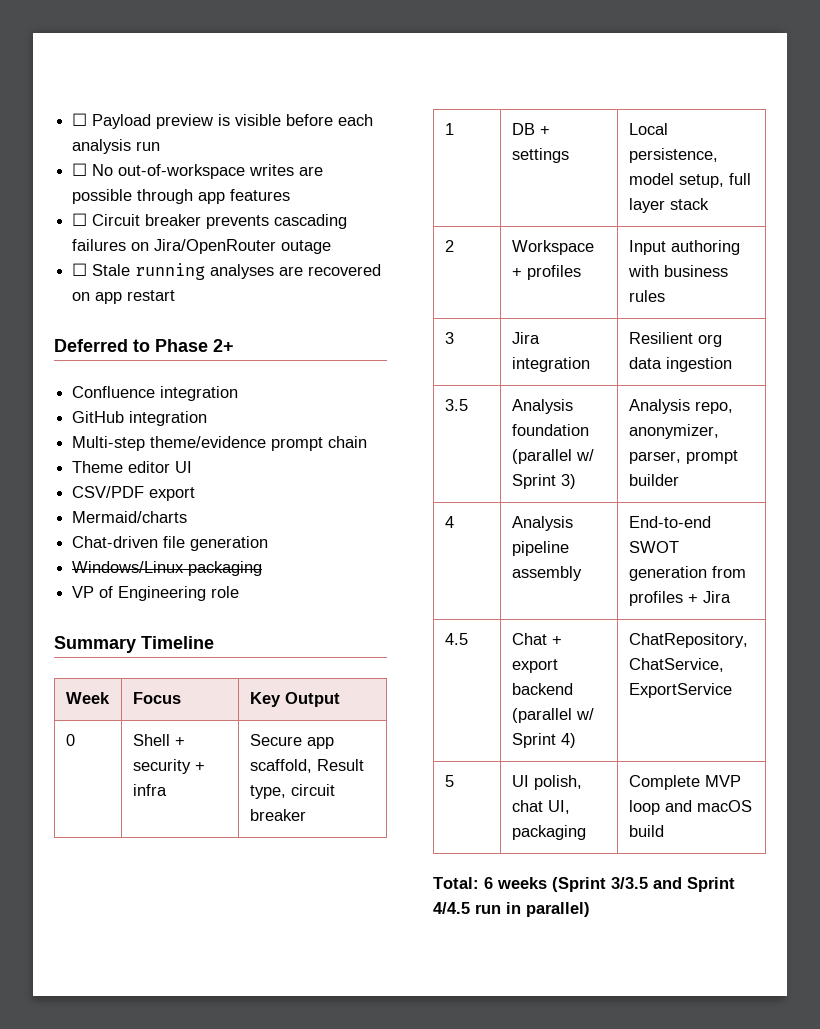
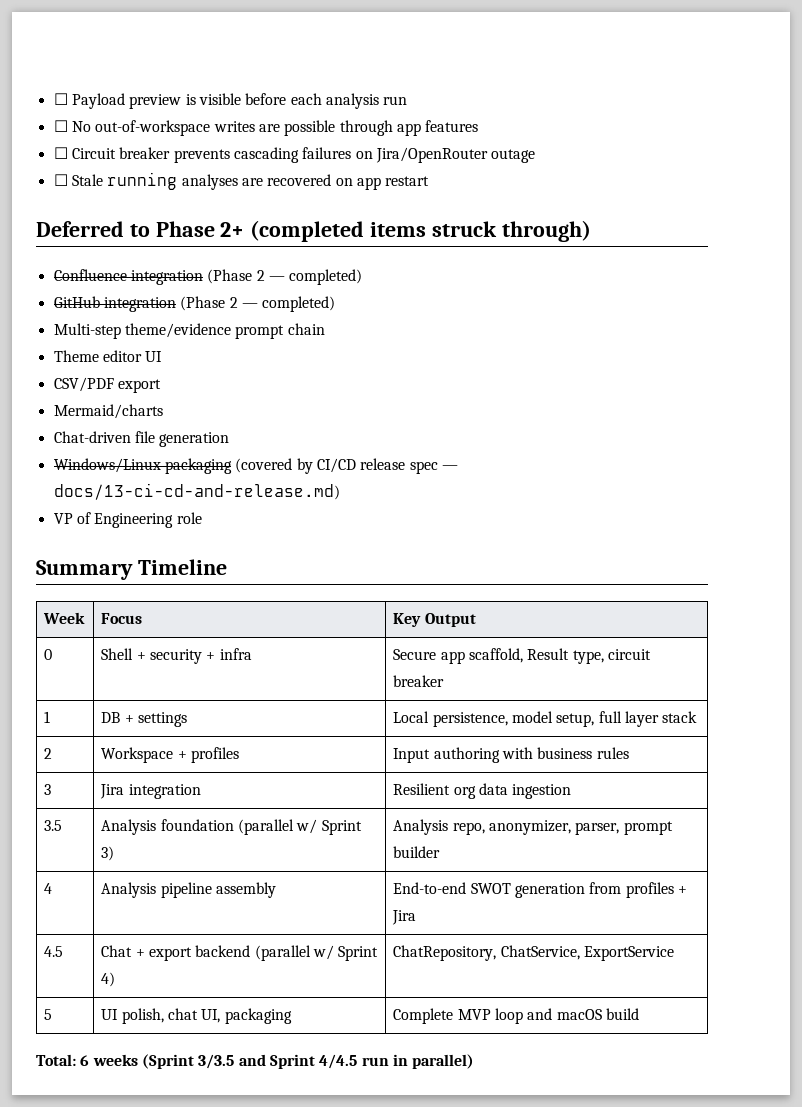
- Deferred to Phase 2+
- Confluence integration
- GitHub integration
+ Deferred to Phase 2+ (completed items struck through)
+ Confluence integration (Phase 2 — completed)
+ GitHub integration (Phase 2 — completed)
- Windows/Linux packaging
+ Windows/Linux packaging (covered by CI/CD release spec — docs/13-ci-cd-and-release.md)

